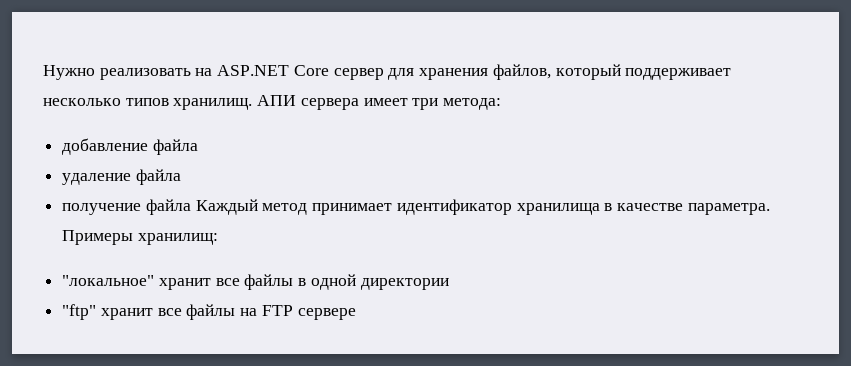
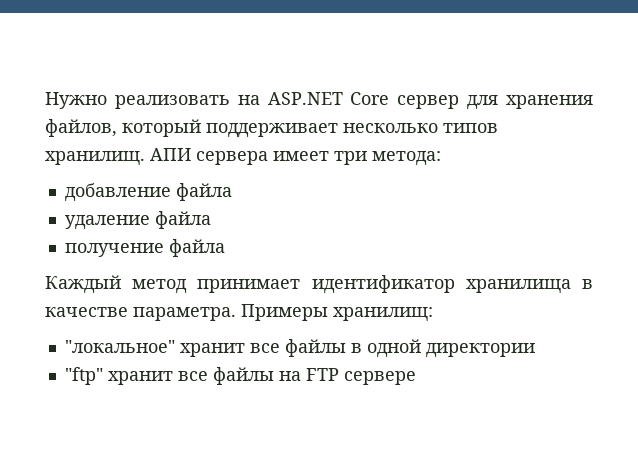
- получение файла Каждый метод принимает идентификатор хранилища в качестве параметра.
+ получение файла
+ Каждый метод принимает идентификатор хранилища в качестве параметра.

